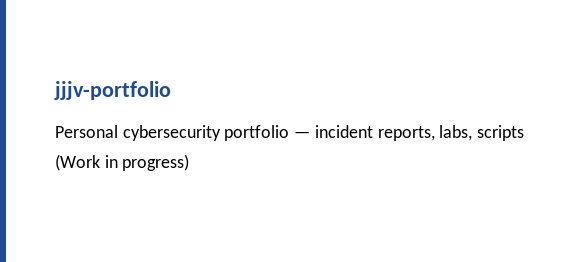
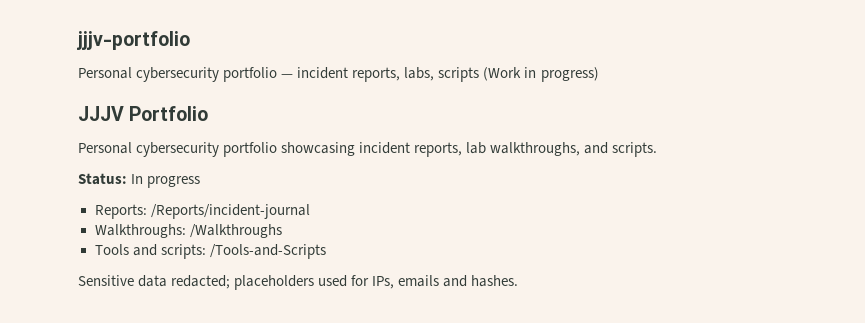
+ JJJV Portfolio
+ Personal cybersecurity portfolio showcasing incident reports, lab walkthroughs, and scripts.
+ Status: In progress
+ Reports: /Reports/incident-journal
+ Walkthroughs: /Walkthroughs
+ Tools and scripts: /Tools-and-Scripts
+ Sensitive data redacted; placeholders used for IPs, emails and hashes.

